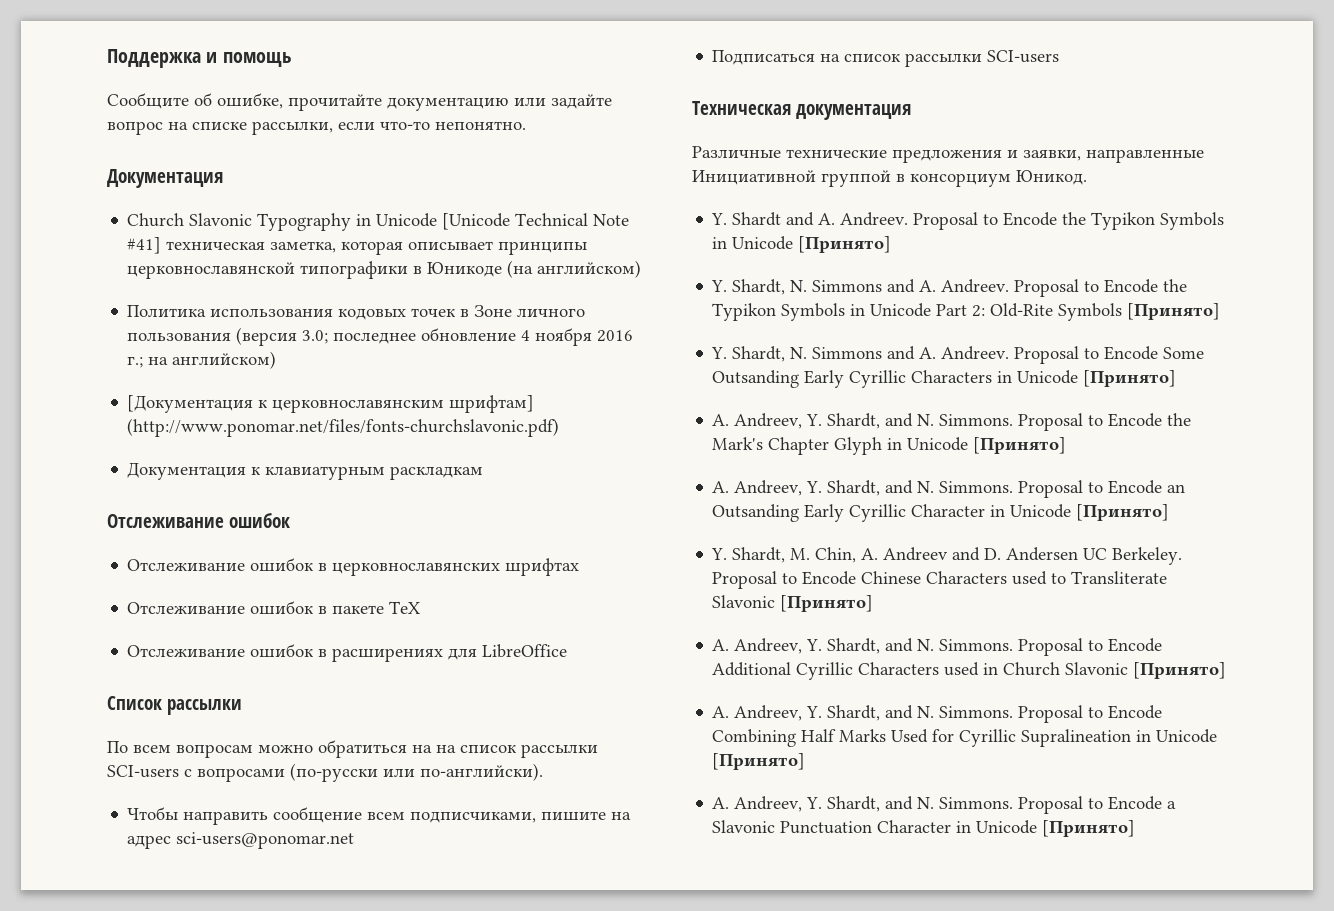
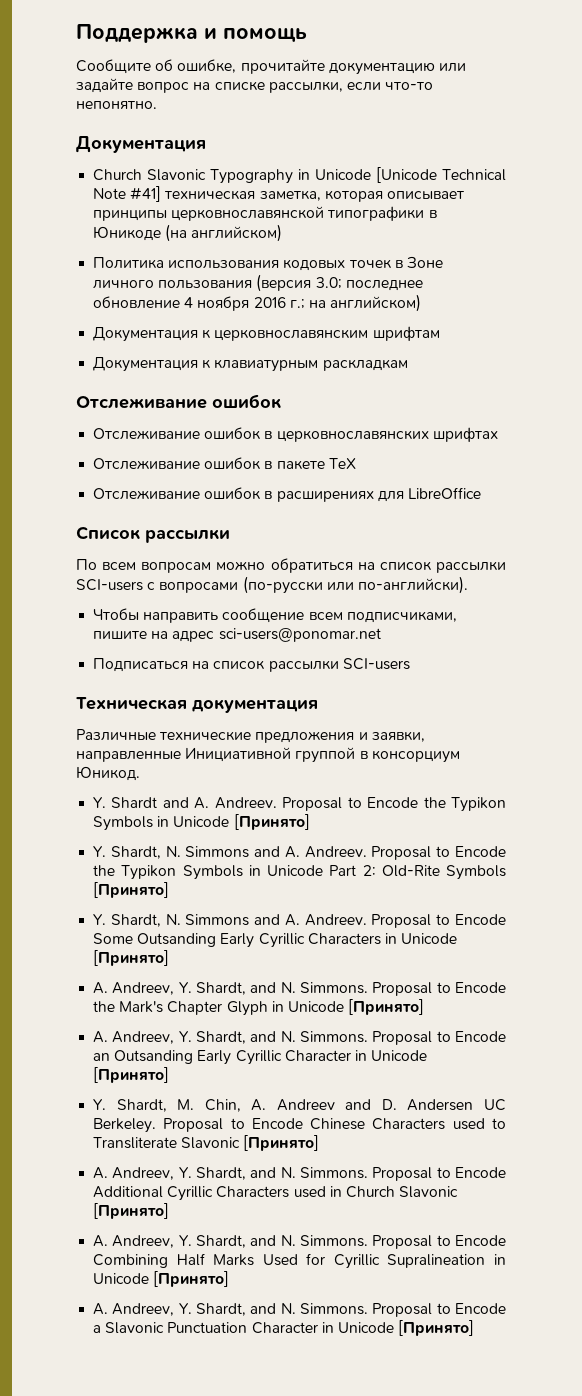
- [Документация к церковнославянским шрифтам] (http://www.ponomar.net/files/fonts-churchslavonic.pdf)
+ Документация к церковнославянским шрифтам
- По всем вопросам можно обратиться на на список рассылки SCI-users с вопросами (по-русски или по-английски).
+ По всем вопросам можно обратиться на список рассылки SCI-users с вопросами (по-русски или по-английски).

